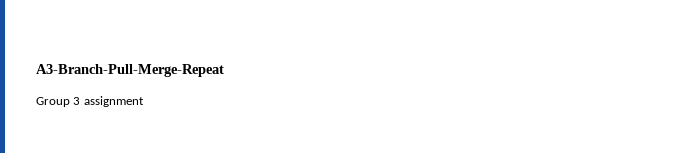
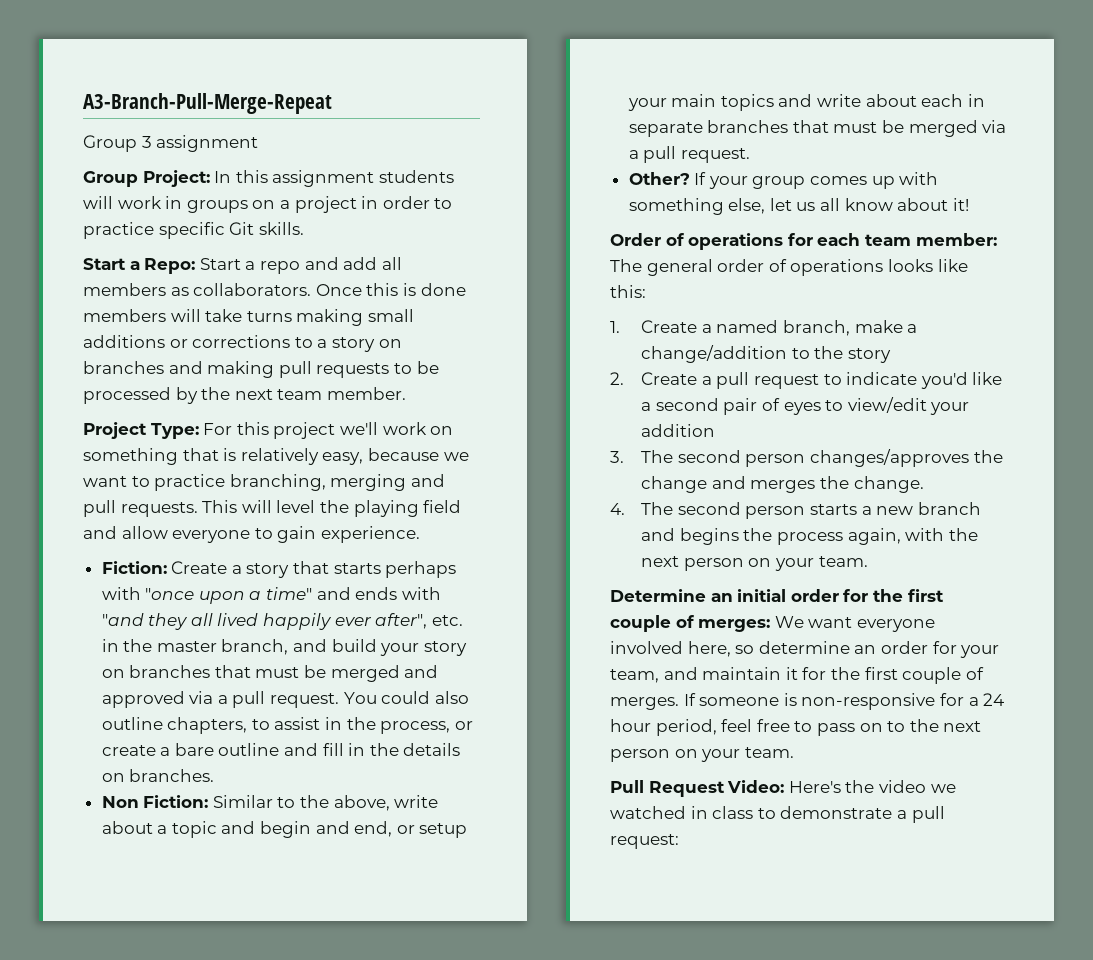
+ Group Project: In this assignment students will work in groups on a project in order to practice specific Git skills.
+ Start a Repo: Start a repo and add all members as collaborators. Once this is done members will take turns making small additions or corrections to a story on branches and making pull requests to be processed by the next team member.
+ Project Type: For this project we'll work on something that is relatively easy, because we want to practice branching, merging and pull requests. This will level the playing field and allow everyone to gain experience.
+ Fiction: Create a story that starts perhaps with "once upon a time" and ends with "and they all lived happily ever after", etc. in the master branch, and build your story on branches that must be merged and approved via a pull request. You could also outline chapters, to assist in the process, or create a bare outline and fill in the details on branches.
+ Non Fiction: Similar to the above, write about a topic and begin and end, or setup your main topics and write about each in separate branches that must be merged via a pull request.
+ Other? If your group comes up with something else, let us all know about it!
+ Order of operations for each team member: The general order of operations looks like this:
+ 1. Create a named branch, make a change/addition to the story
+ 2. Create a pull request to indicate you'd like a second pair of eyes to view/edit your addition
+ 3. The second person changes/approves the change and merges the change.
+ 4. The second person starts a new branch and begins the process again, with the next person on your team.
+ Determine an initial order for the first couple of merges: We want everyone involved here, so determine an order for your team, and maintain it for the first couple of merges. If someone is non-responsive for a 24 hour period, feel free to pass on to the next person on your team.
+ Pull Request Video: Here's the video we watched in class to demonstrate a pull request:

